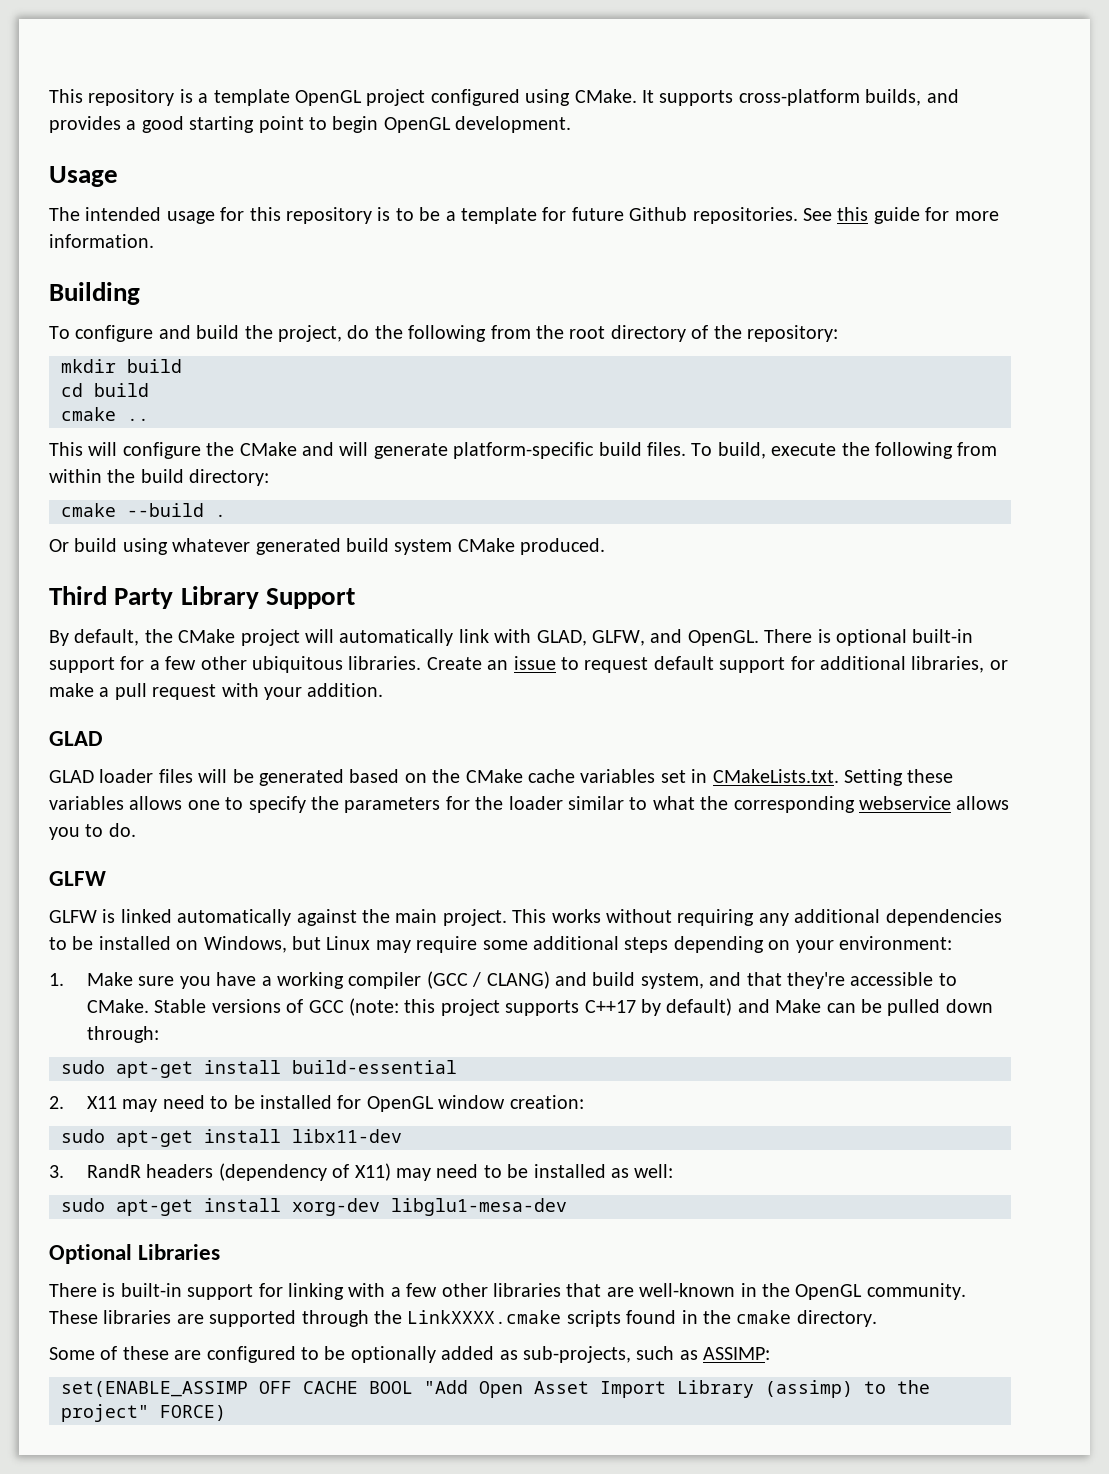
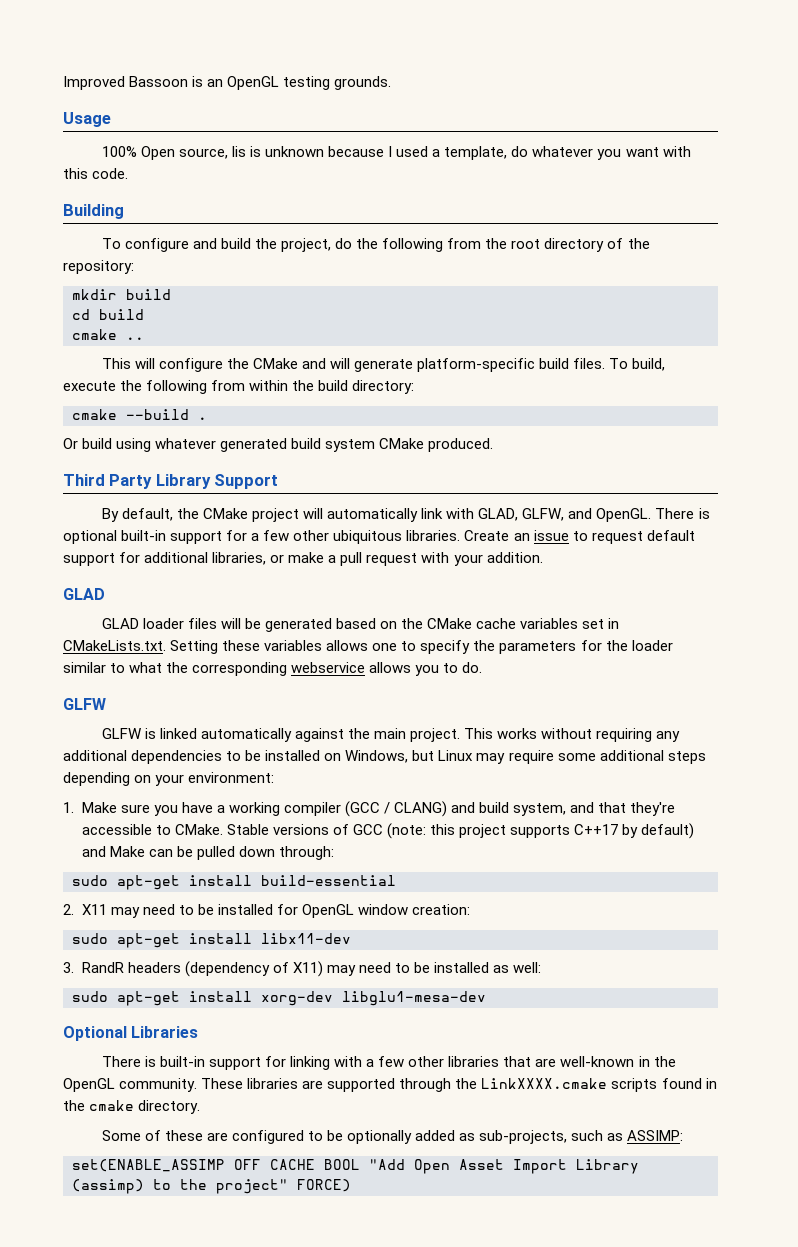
- This repository is a template OpenGL project configured using CMake. It supports cross-platform builds, and provides a good starting point to begin OpenGL development.
+ Improved Bassoon is an OpenGL testing grounds.
  Usage
- The intended usage for this repository is to be a template for future Github repositories. See this guide for more information.
+ 100% Open source, lis is unknown because I used a template, do whatever you want with this code.

